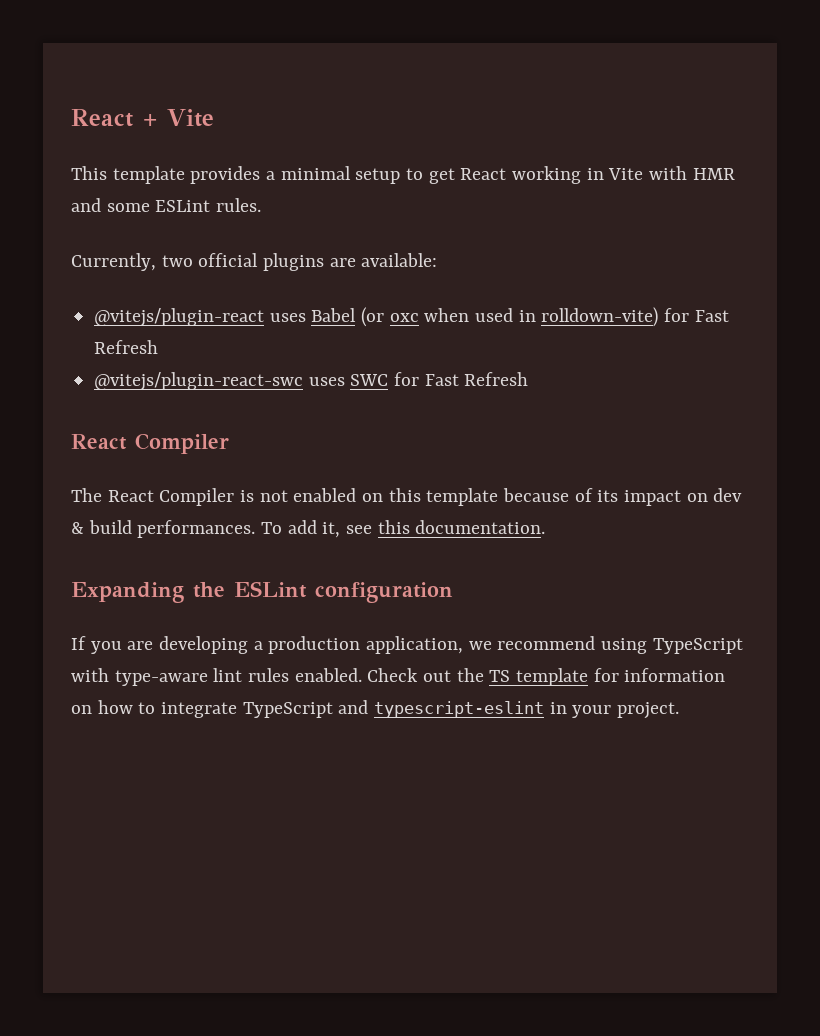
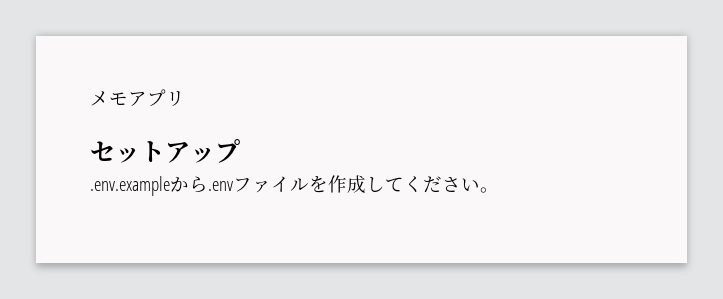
- React + Vite
- This template provides a minimal setup to get React working in Vite with HMR and some ESLint rules.
- Currently, two official plugins are available:
- @vitejs/plugin-react uses Babel (or oxc when used in rolldown-vite) for Fast Refresh
- @vitejs/plugin-react-swc uses SWC for Fast Refresh
- React Compiler
- The React Compiler is not enabled on this template because of its impact on dev & build performances. To add it, see this documentation.
- Expanding the ESLint configuration
- If you are developing a production application, we recommend using TypeScript with type-aware lint rules enabled. Check out the TS template for information on how to integrate TypeScript and typescript-eslint in your project.
+ メモアプリ
+ セットアップ
+ .env.exampleから.envファイルを作成してください。

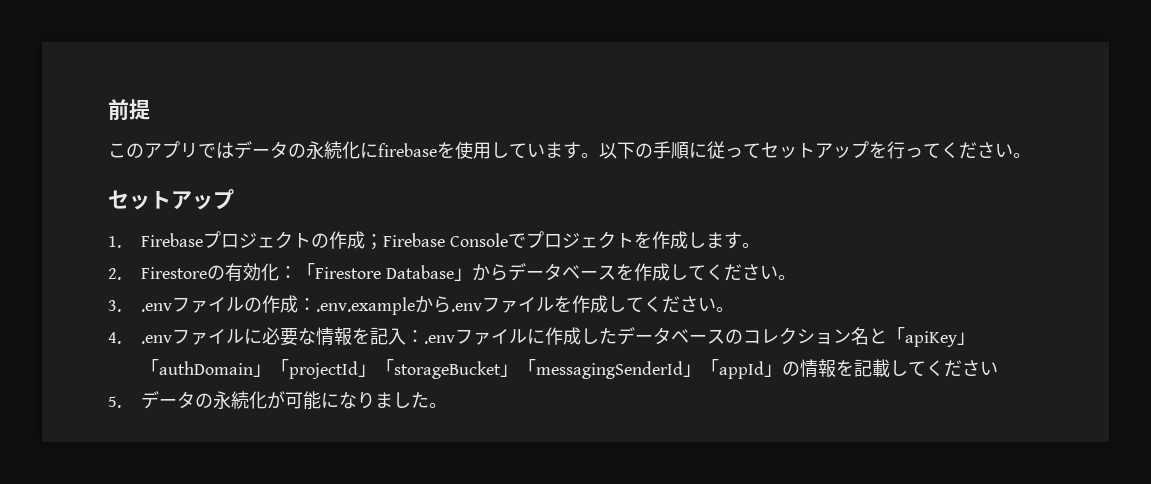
- メモアプリ
+ 前提
+ このアプリではデータの永続化にfirebaseを使用しています。以下の手順に従ってセットアップを行ってください。
  セットアップ
- .env.exampleから.envファイルを作成してください。
+ 1. Firebaseプロジェクトの作成；Firebase Consoleでプロジェクトを作成します。
+ 2. Firestoreの有効化：「Firestore Database」からデータベースを作成してください。
+ 3. .envファイルの作成：.env.exampleから.envファイルを作成してください。
+ 4. .envファイルに必要な情報を記入：.envファイルに作成したデータベースのコレクション名と「apiKey」「authDomain」「projectId」「storageBucket」「messagingSenderId」「appId」の情報を記載してください
+ 5.データの永続化が可能になりました。

